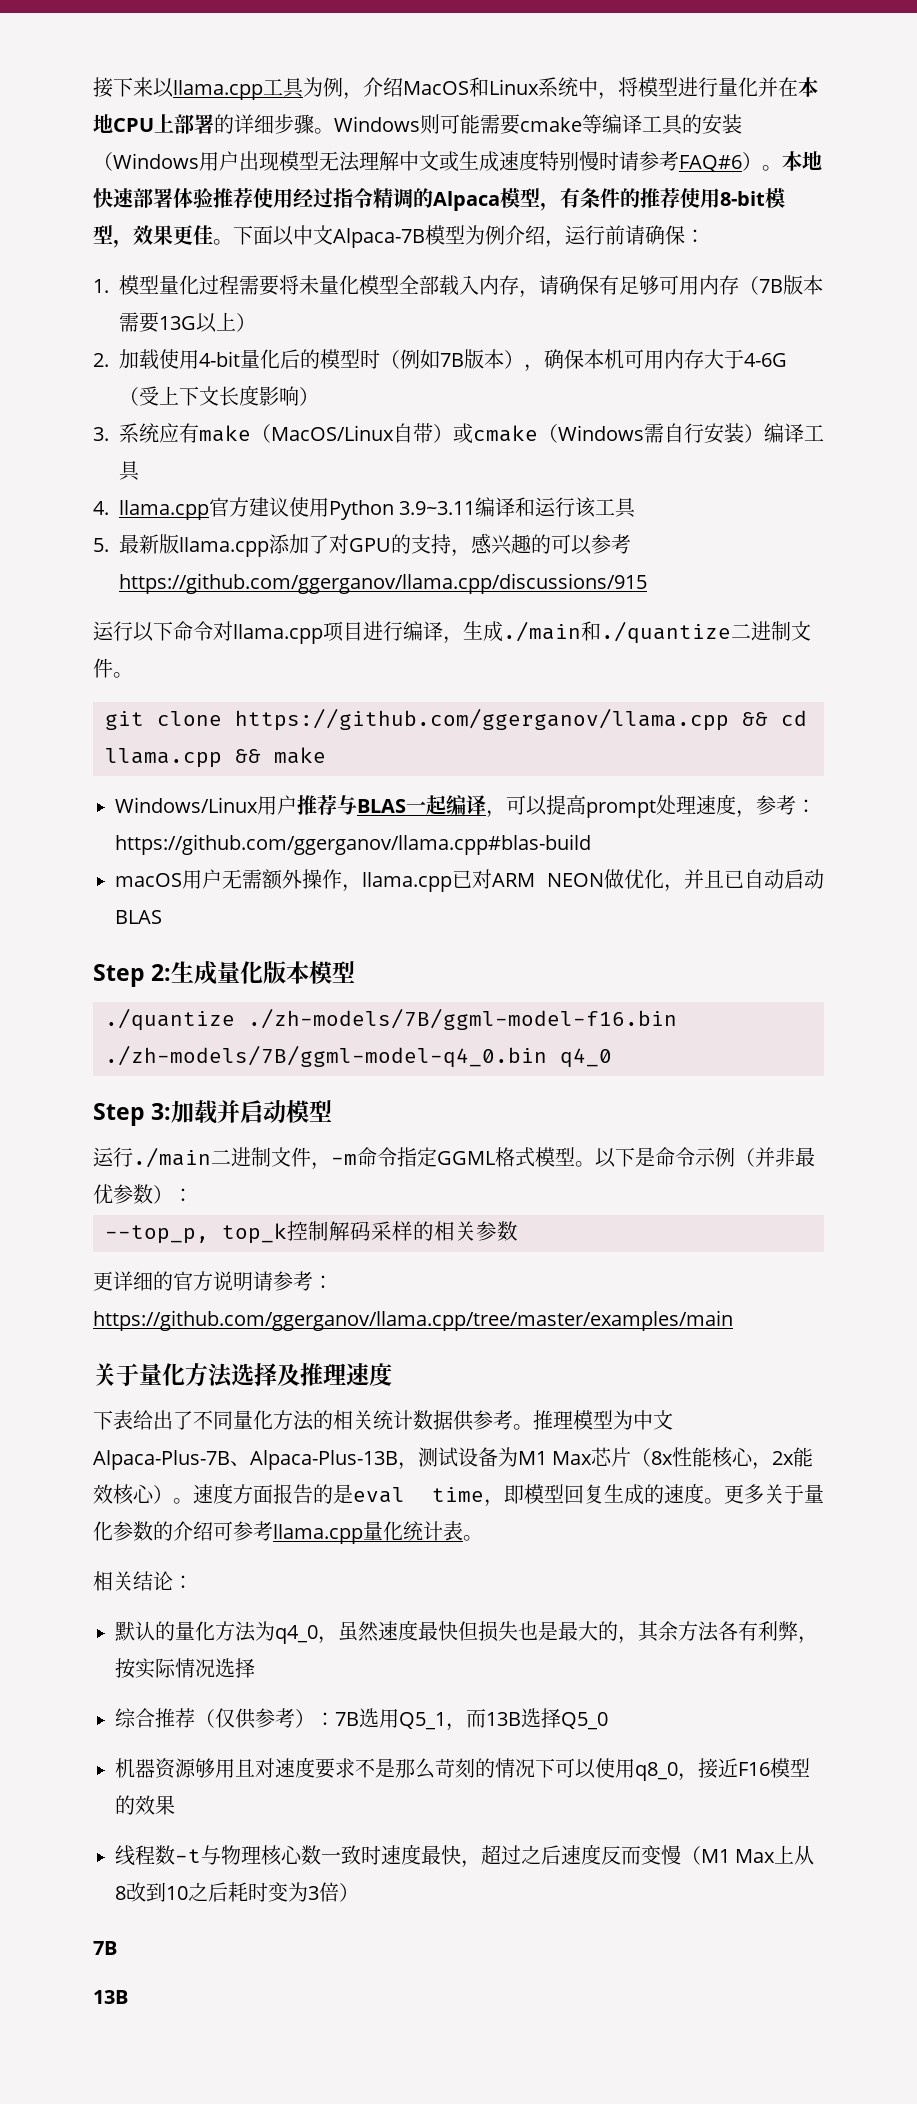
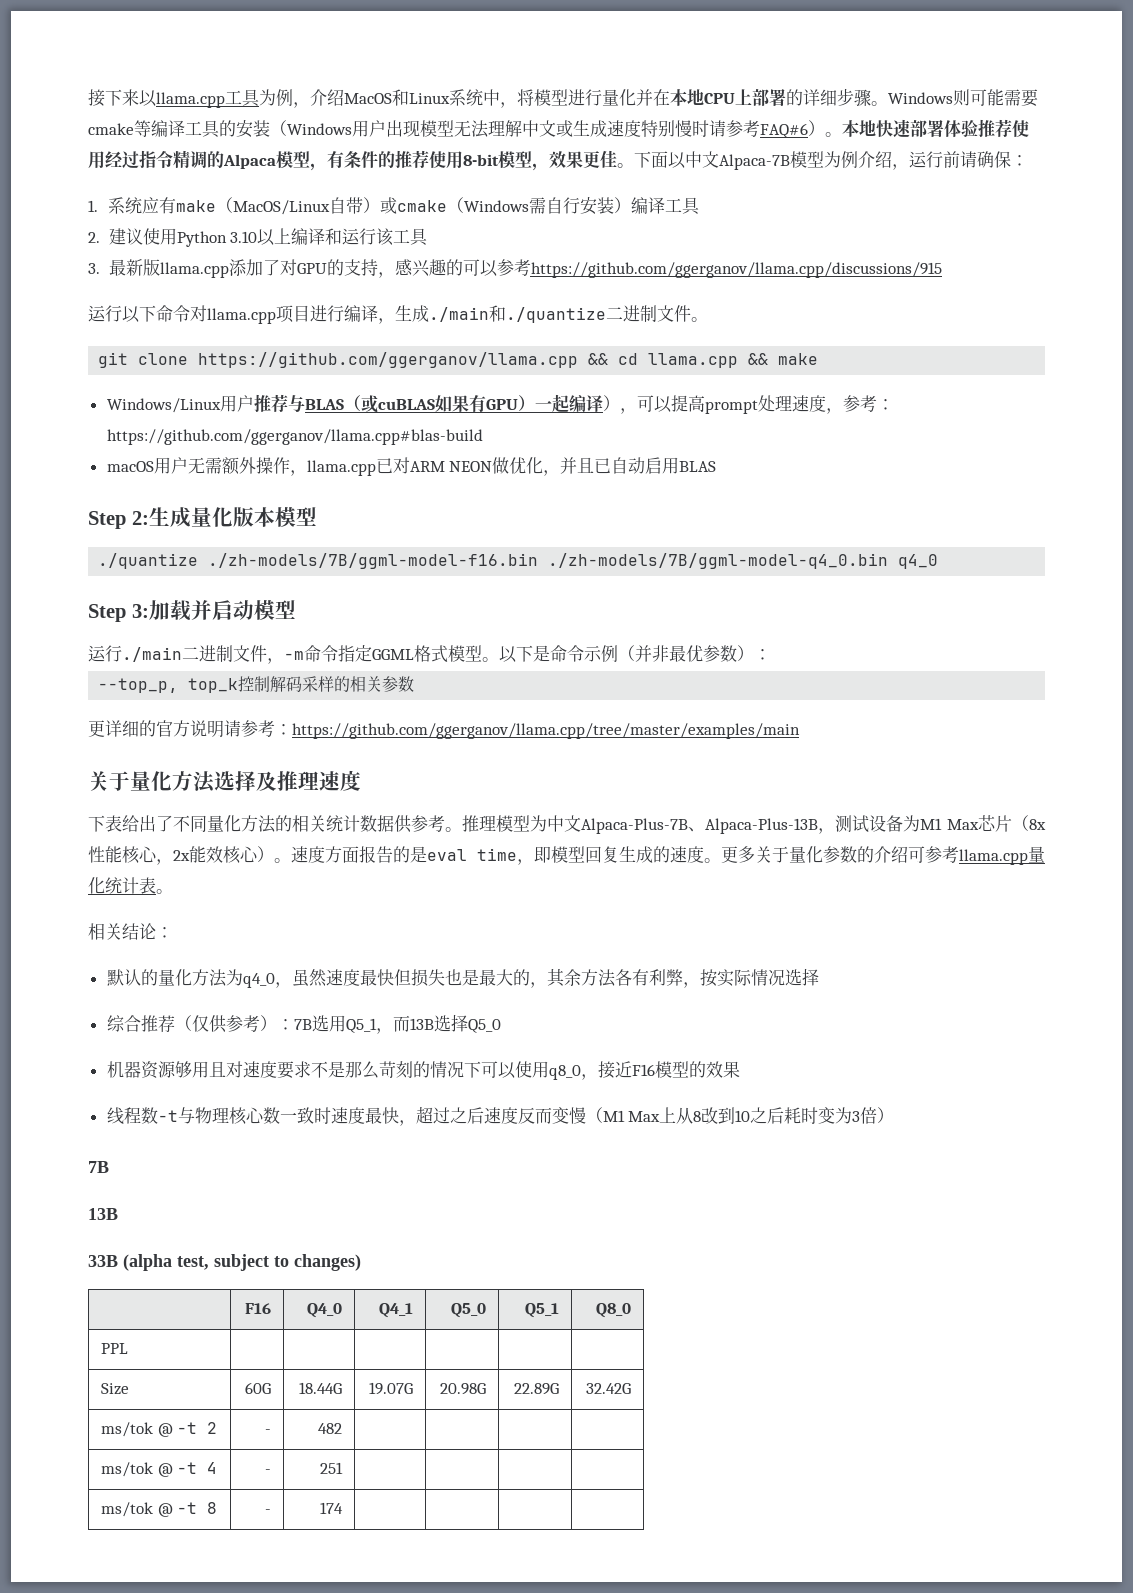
- 1.模型量化过程需要将未量化模型全部载入内存，请确保有足够可用内存（7B版本需要13G以上）
- 2.加载使用4-bit量化后的模型时（例如7B版本），确保本机可用内存大于4-6G（受上下文长度影响）
- 3.系统应有make（MacOS/Linux自带）或cmake（Windows需自行安装）编译工具
+ 1.系统应有make（MacOS/Linux自带）或cmake（Windows需自行安装）编译工具
- 4. llama.cpp官方建议使用Python 3.9~3.11编译和运行该工具
+ 2.建议使用Python 3.10以上编译和运行该工具
- 5.最新版llama.cpp添加了对GPU的支持，感兴趣的可以参考https://github.com/ggerganov/llama.cpp/discussions/915
+ 3.最新版llama.cpp添加了对GPU的支持，感兴趣的可以参考https://github.com/ggerganov/llama.cpp/discussions/915
- Windows/Linux用户推荐与BLAS一起编译，可以提高prompt处理速度，参考：https://github.com/ggerganov/llama.cpp#blas-build
+ Windows/Linux用户推荐与BLAS（或cuBLAS如果有GPU）一起编译），可以提高prompt处理速度，参考：https://github.com/ggerganov/llama.cpp#blas-build
- macOS用户无需额外操作，llama.cpp已对ARM NEON做优化，并且已自动启动BLAS
+ macOS用户无需额外操作，llama.cpp已对ARM NEON做优化，并且已自动启用BLAS
+ 33B (alpha test, subject to changes)
+ | F16 | Q4_0 | Q4_1 | Q5_0 | Q5_1 | Q8_0
+ PPL | | | | | |
+ Size | 60G | 18.44G | 19.07G | 20.98G | 22.89G | 32.42G
+ ms/tok @ -t 2 | - | 482 | | | |
+ ms/tok @ -t 4 | - | 251 | | | |
+ ms/tok @ -t 8 | - | 174 | | | |

